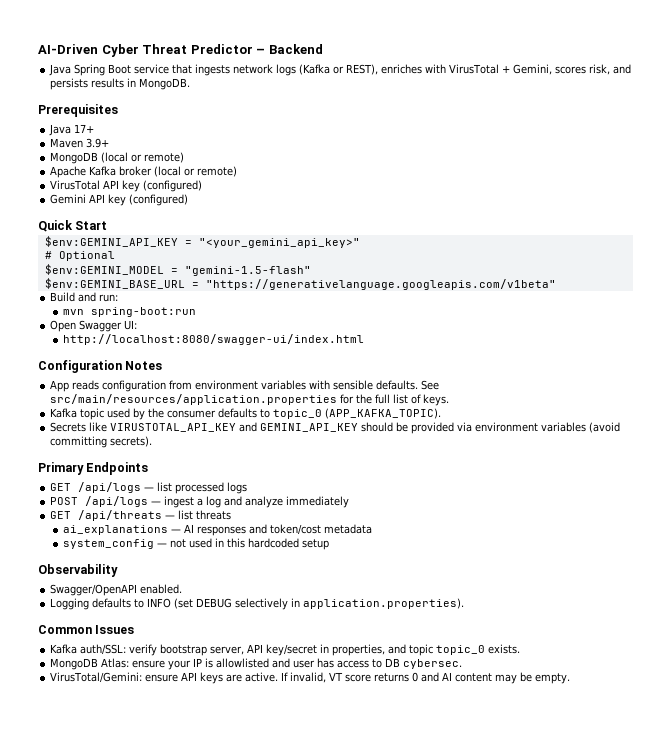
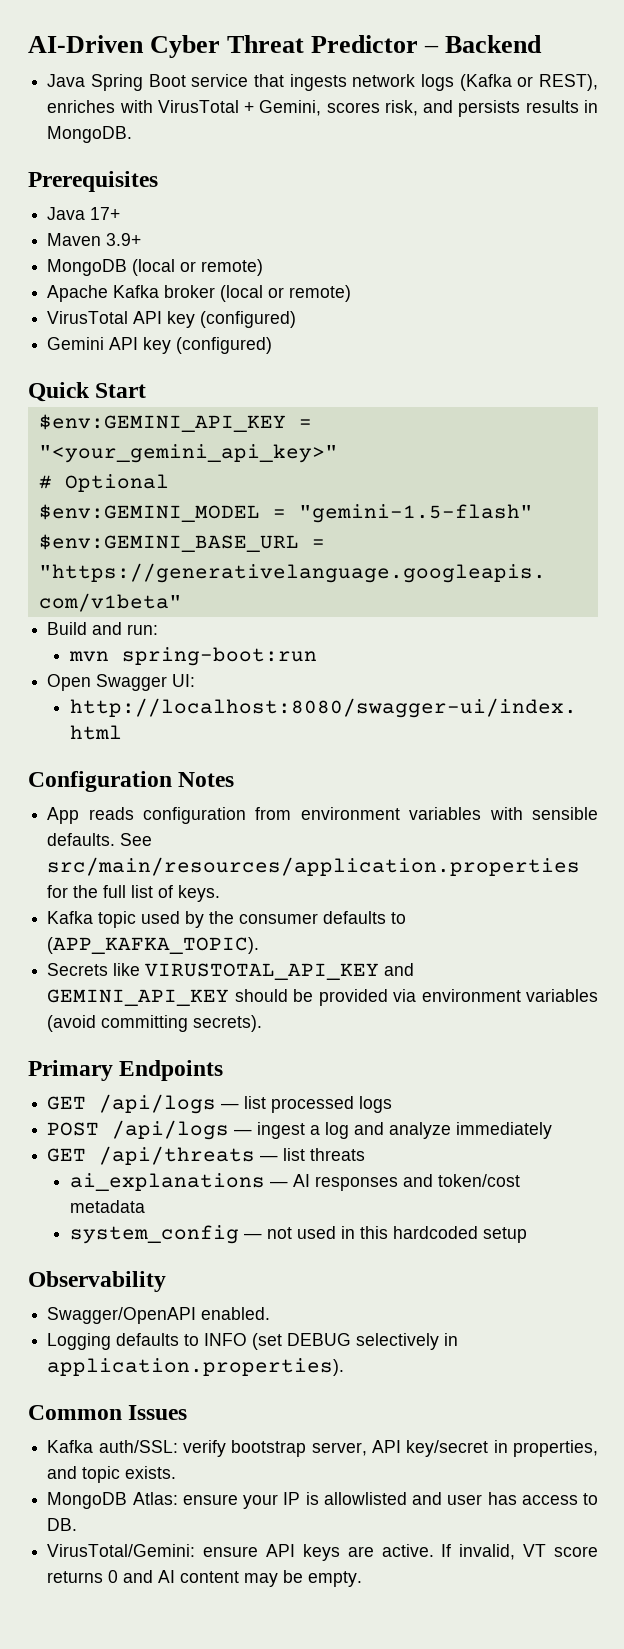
- Kafka topic used by the consumer defaults to topic_0 (APP_KAFKA_TOPIC).
+ Kafka topic used by the consumer defaults to (APP_KAFKA_TOPIC).
- Kafka auth/SSL: verify bootstrap server, API key/secret in properties, and topic topic_0 exists.
+ Kafka auth/SSL: verify bootstrap server, API key/secret in properties, and topic exists.
- MongoDB Atlas: ensure your IP is allowlisted and user has access to DB cybersec.
+ MongoDB Atlas: ensure your IP is allowlisted and user has access to DB.

